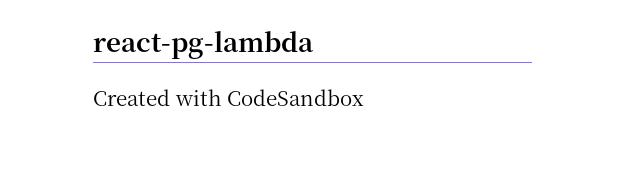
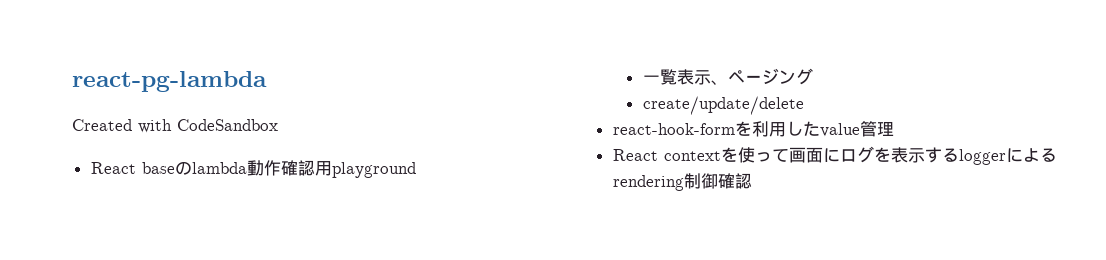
+ React baseのlambda動作確認用playground
+ 一覧表示、ページング
+ create/update/delete
+ react-hook-formを利用したvalue管理
+ React contextを使って画面にログを表示するloggerによるrendering制御確認

